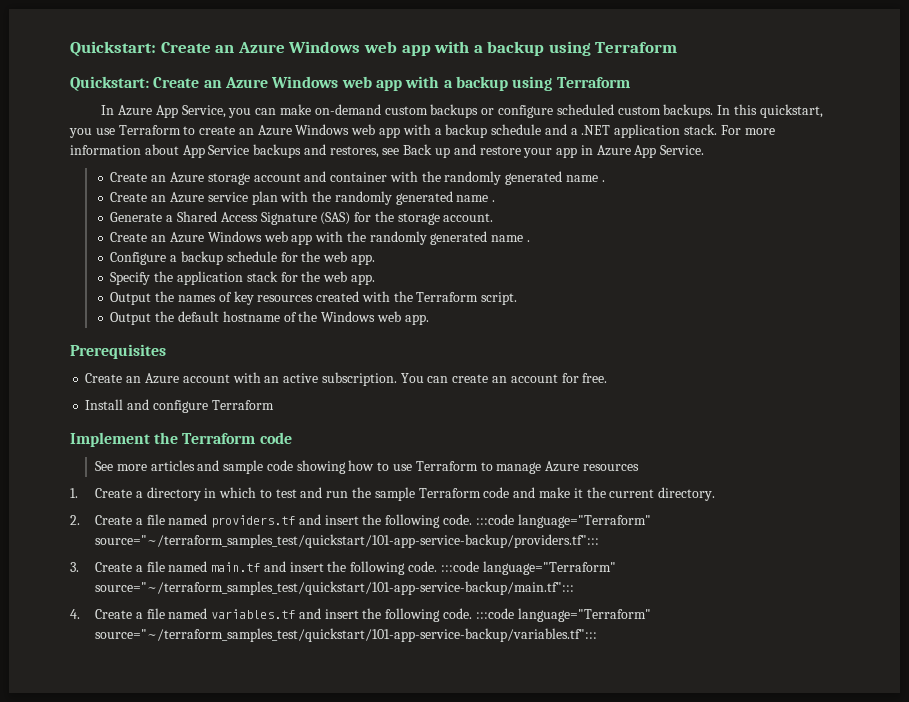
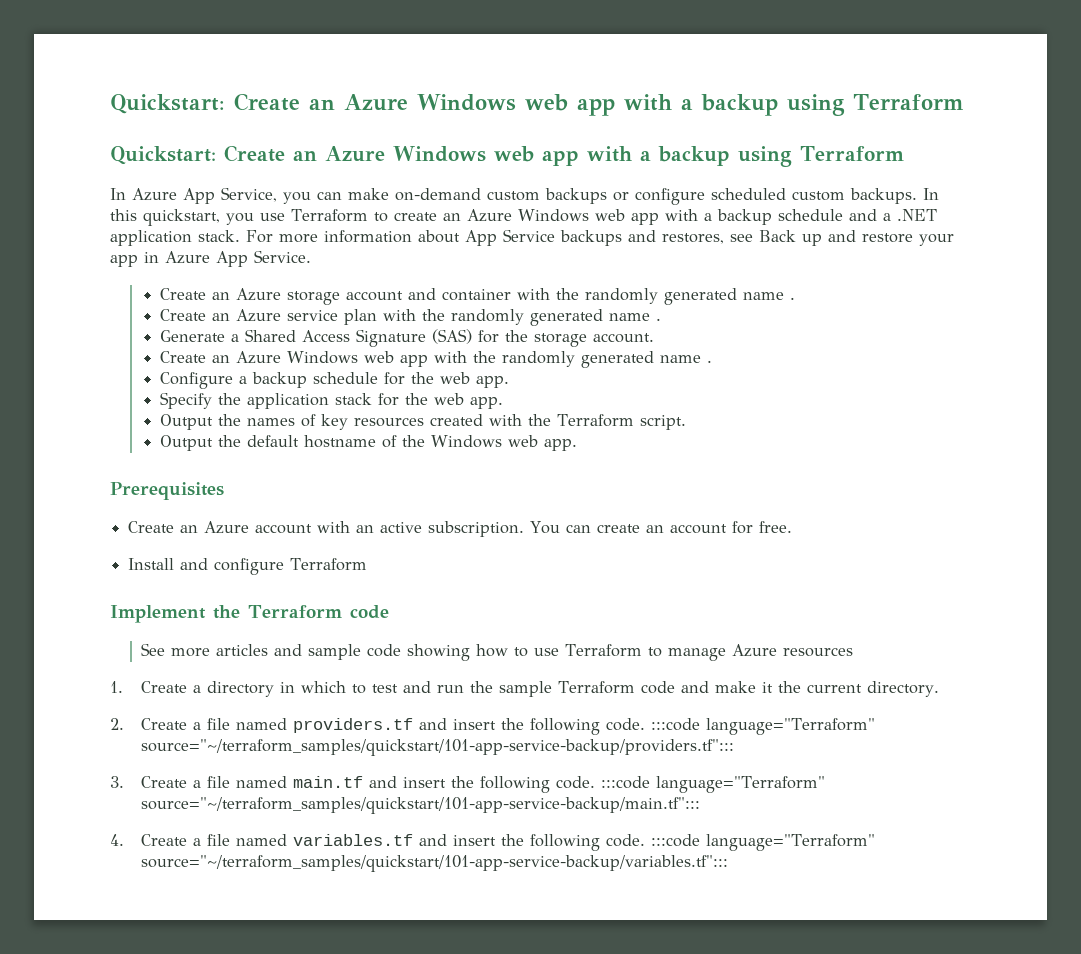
- 2. Create a file named providers.tf and insert the following code. :::code language="Terraform" source="~/terraform_samples_test/quickstart/101-app-service-backup/providers.tf":::
+ 2. Create a file named providers.tf and insert the following code. :::code language="Terraform" source="~/terraform_samples/quickstart/101-app-service-backup/providers.tf":::
- 3. Create a file named main.tf and insert the following code. :::code language="Terraform" source="~/terraform_samples_test/quickstart/101-app-service-backup/main.tf":::
+ 3. Create a file named main.tf and insert the following code. :::code language="Terraform" source="~/terraform_samples/quickstart/101-app-service-backup/main.tf":::
- 4. Create a file named variables.tf and insert the following code. :::code language="Terraform" source="~/terraform_samples_test/quickstart/101-app-service-backup/variables.tf":::
+ 4. Create a file named variables.tf and insert the following code. :::code language="Terraform" source="~/terraform_samples/quickstart/101-app-service-backup/variables.tf":::

